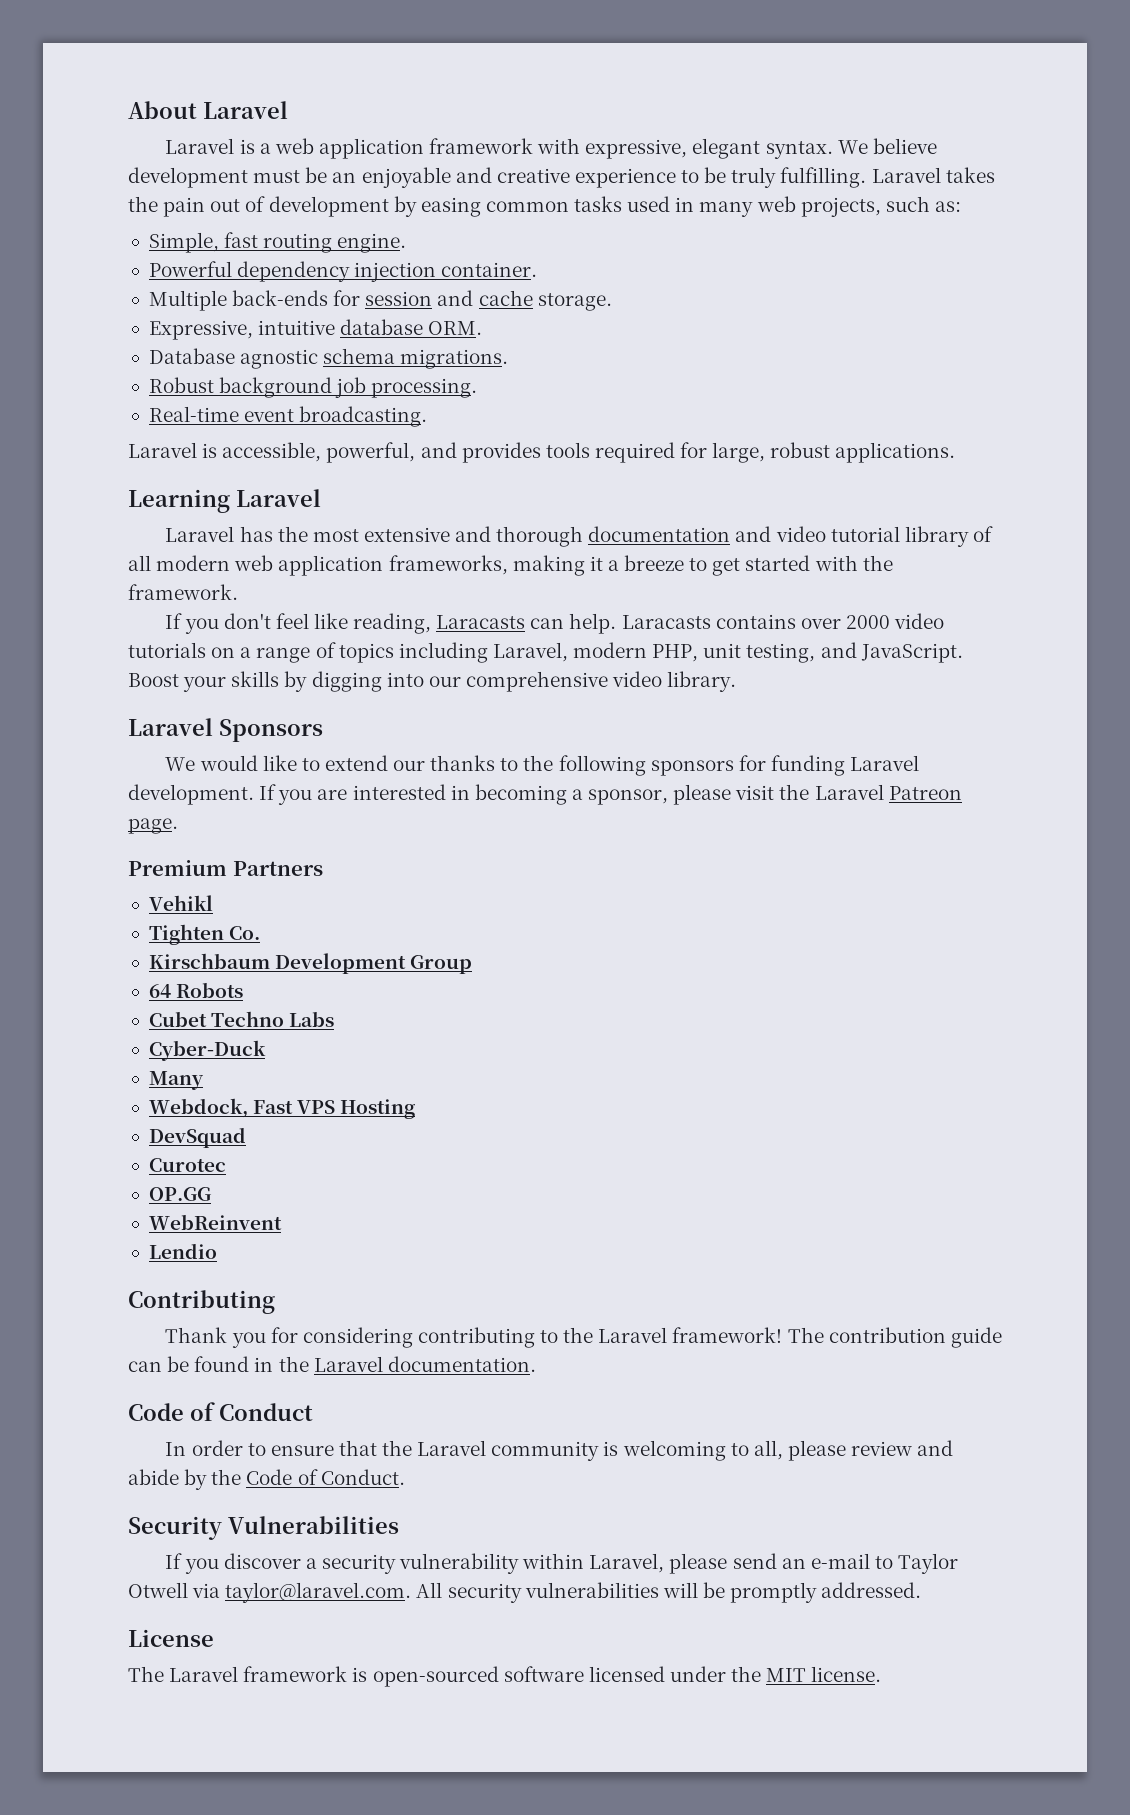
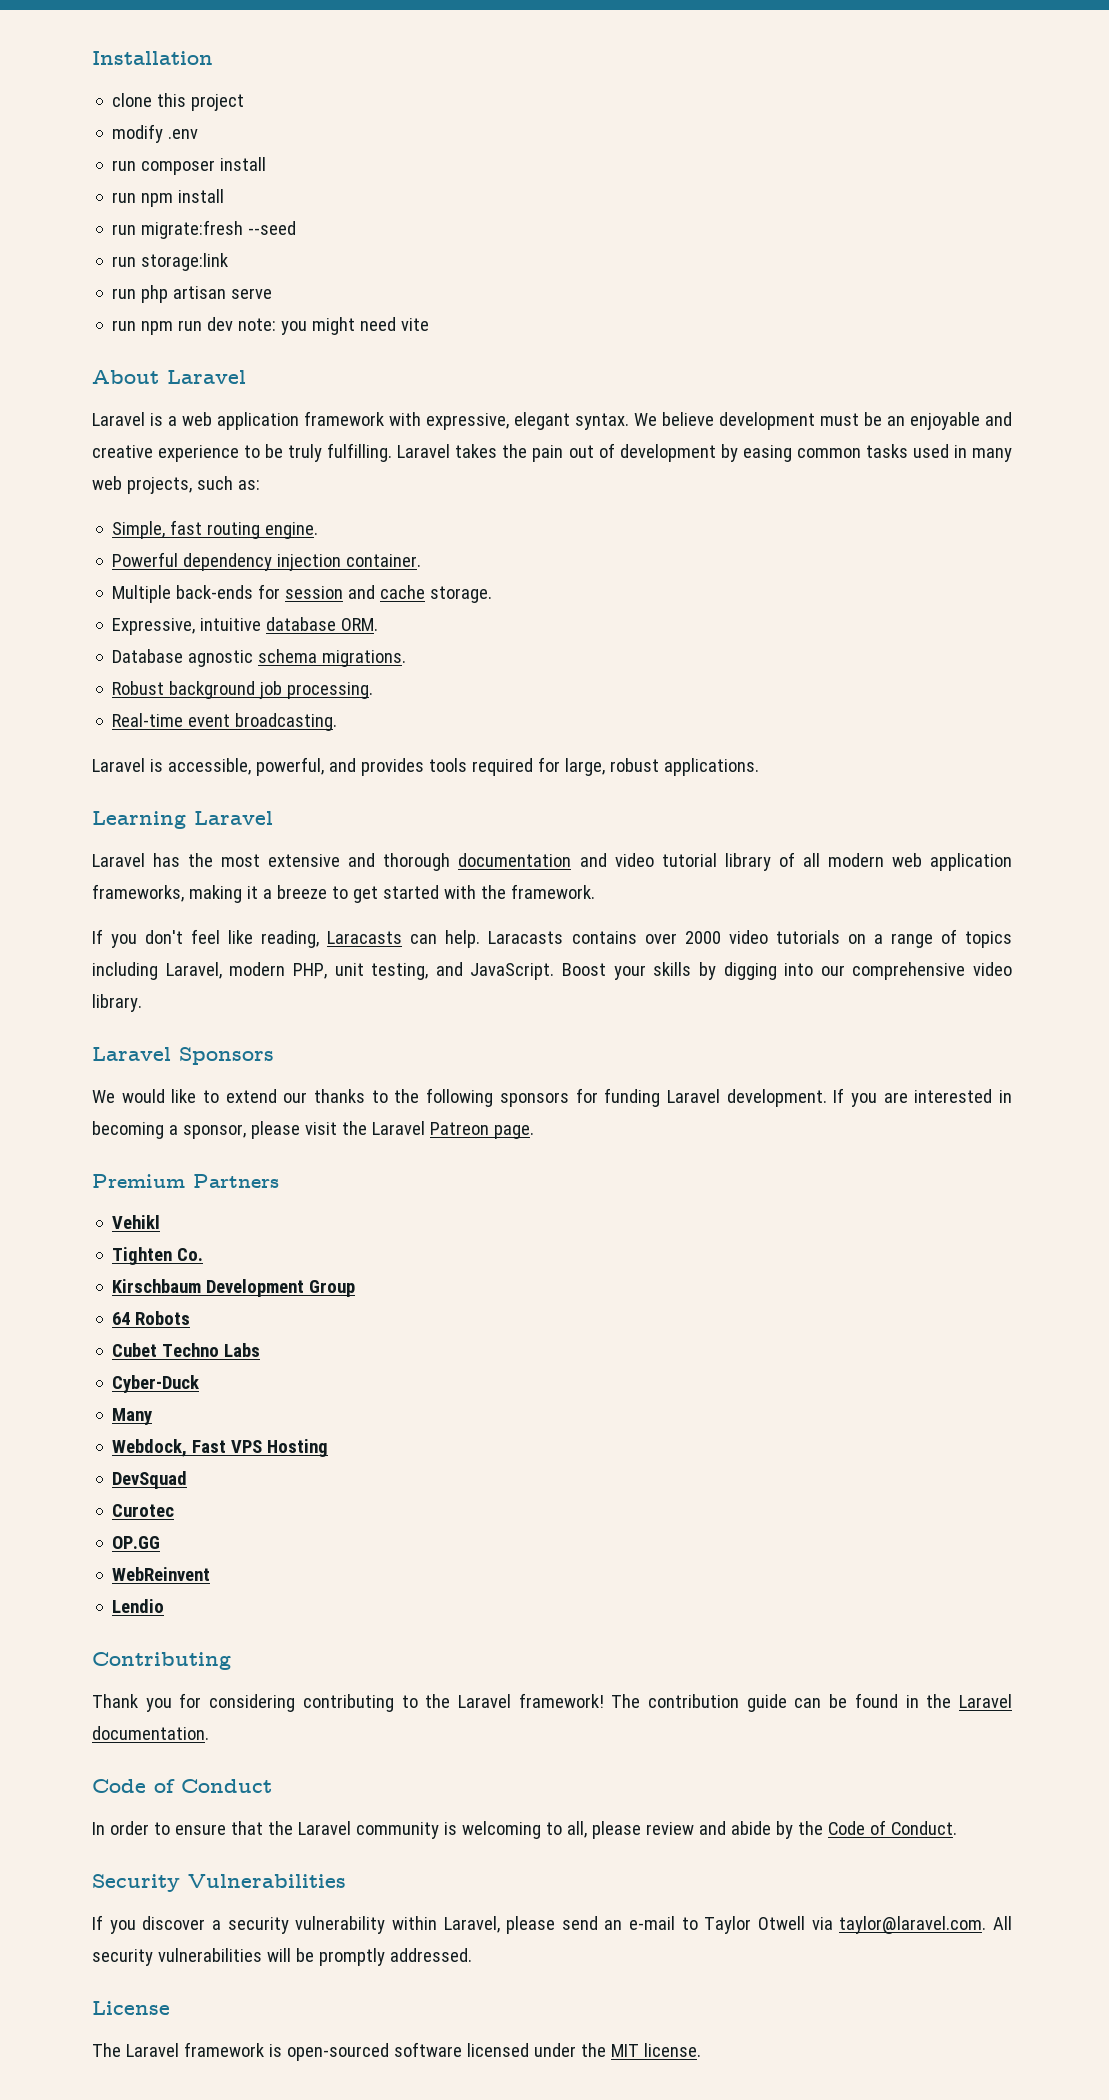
+ Installation
+ clone this project
+ modify .env
+ run composer install
+ run npm install
+ run migrate:fresh --seed
+ run storage:link
+ run php artisan serve
+ run npm run dev note: you might need vite

